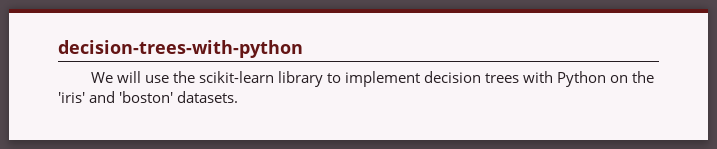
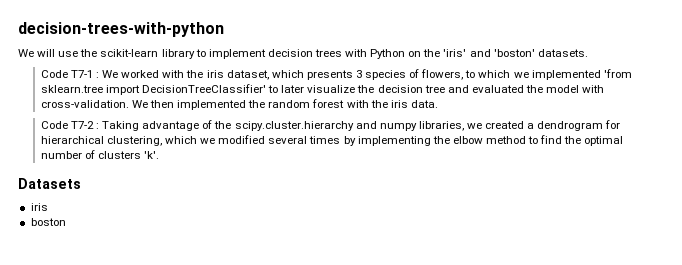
+ Code T7-1 : We worked with the iris dataset, which presents 3 species of flowers, to which we implemented 'from sklearn.tree import DecisionTreeClassifier' to later visualize the decision tree and evaluated the model with cross-validation. We then implemented the random forest with the iris data.
+ Code T7-2 : Taking advantage of the scipy.cluster.hierarchy and numpy libraries, we created a dendrogram for hierarchical clustering, which we modified several times by implementing the elbow method to find the optimal number of clusters 'k'.
+ Datasets
+ iris
+ boston

